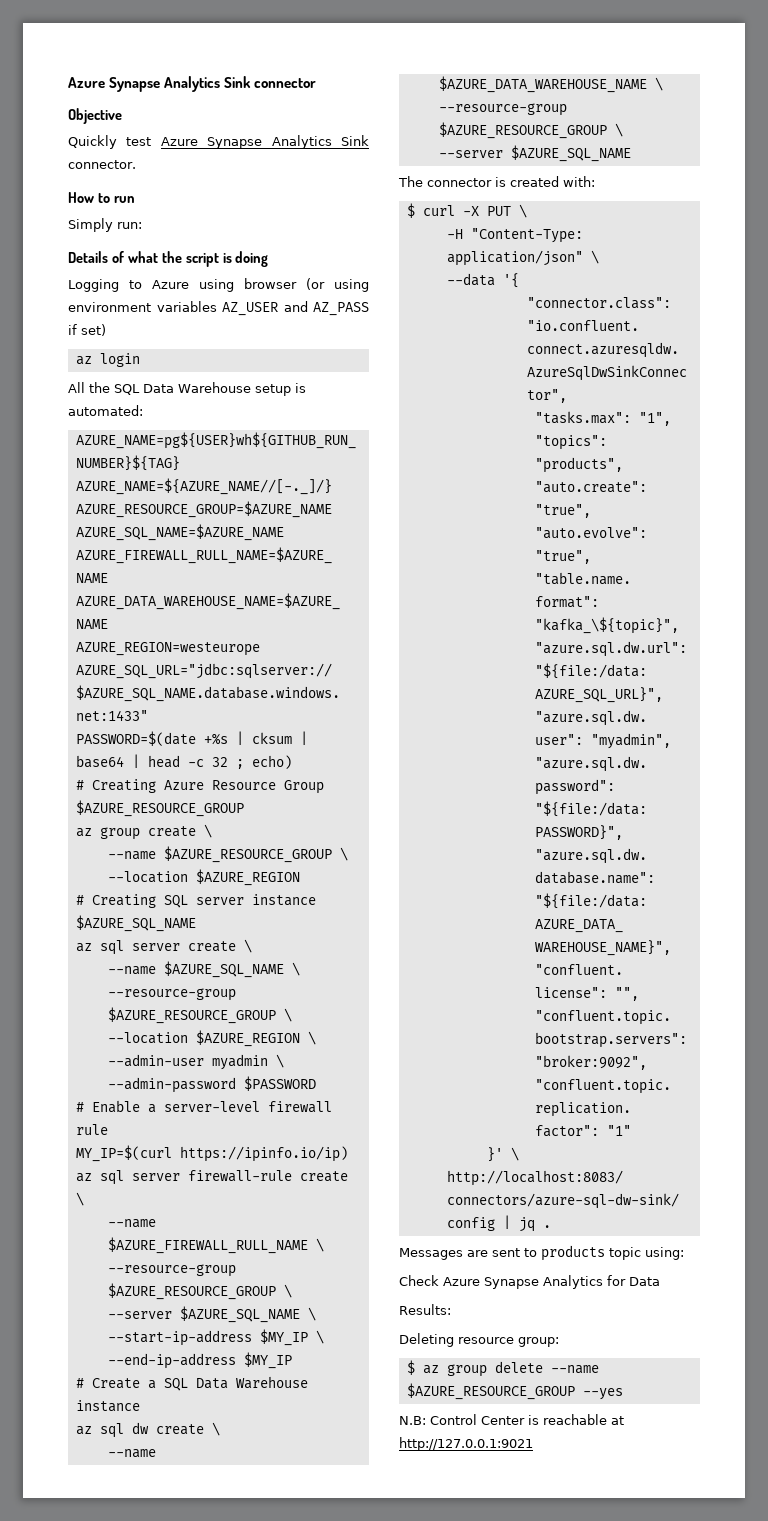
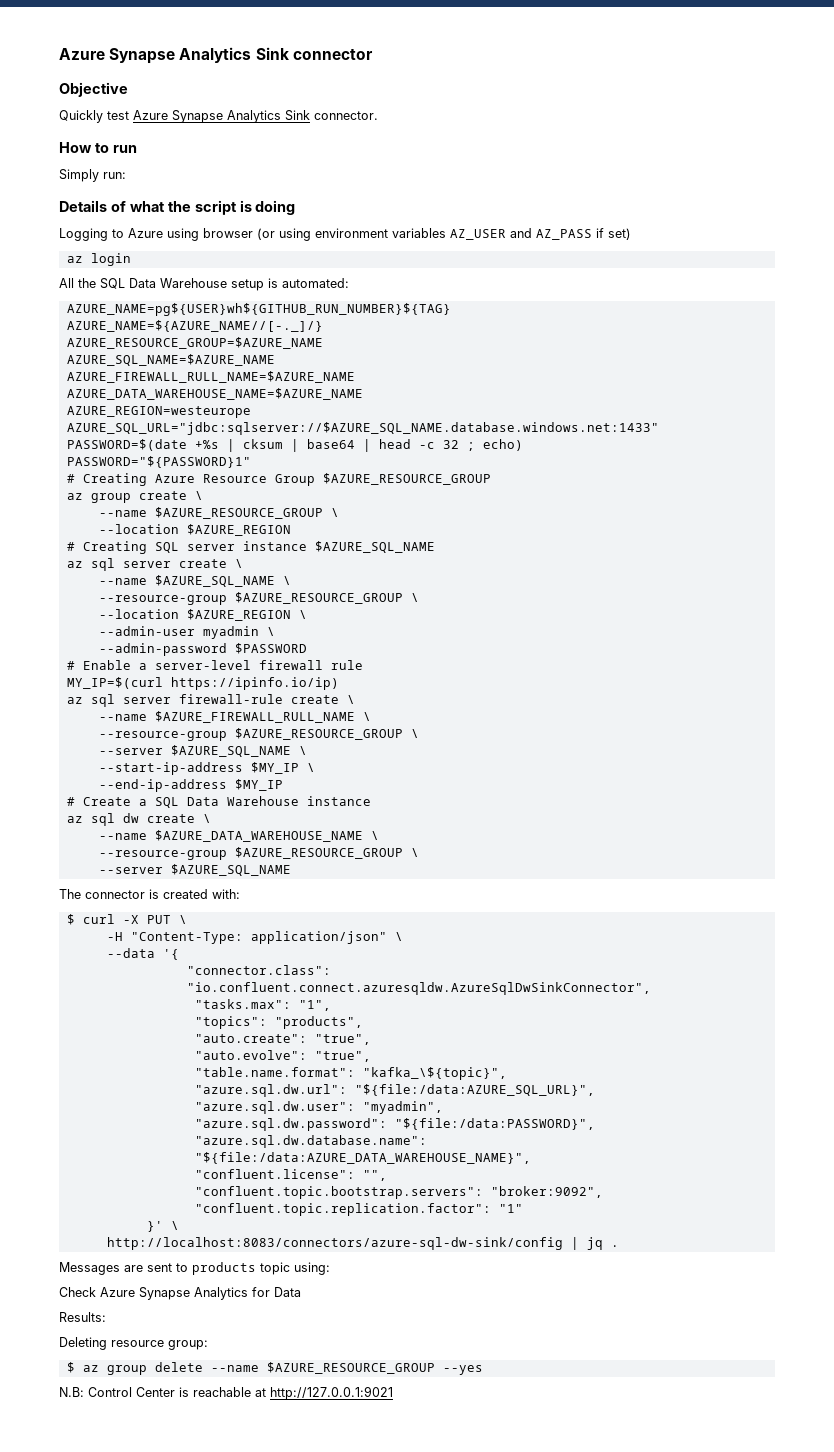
+ PASSWORD="${PASSWORD}1"

